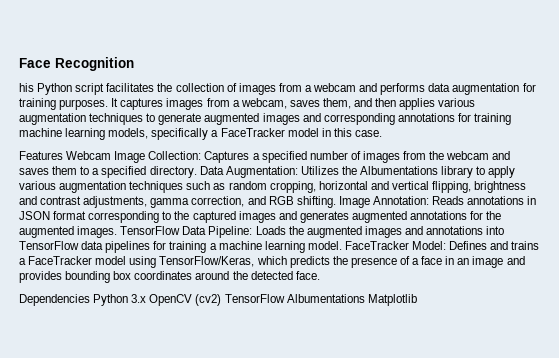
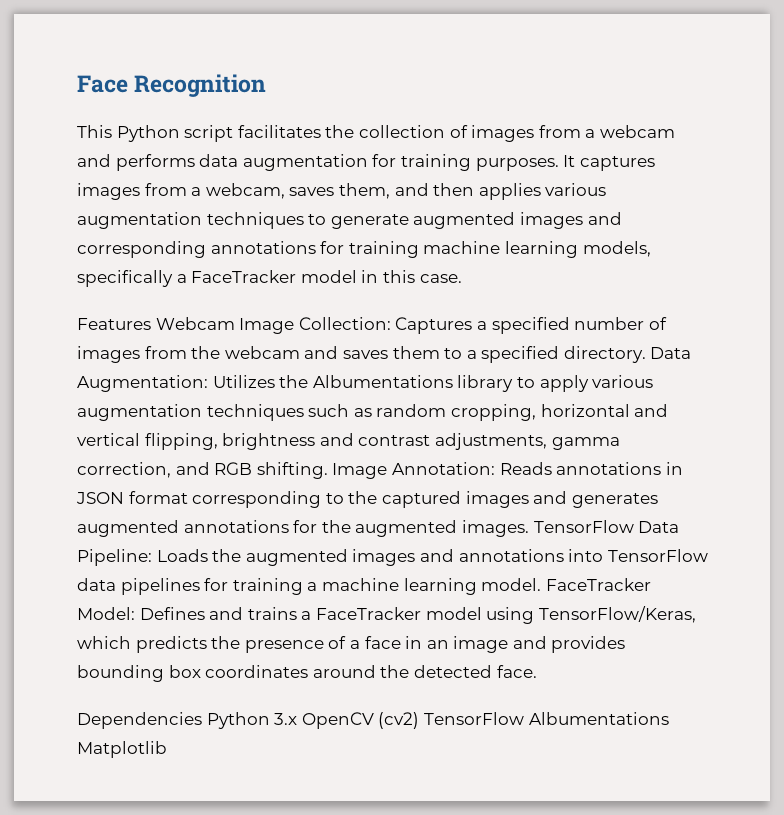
- his Python script facilitates the collection of images from a webcam and performs data augmentation for training purposes.
+ This Python script facilitates the collection of images from a webcam and performs data augmentation for training purposes.

